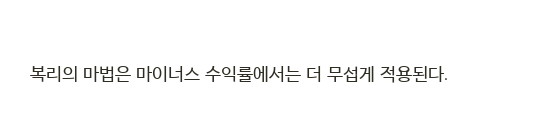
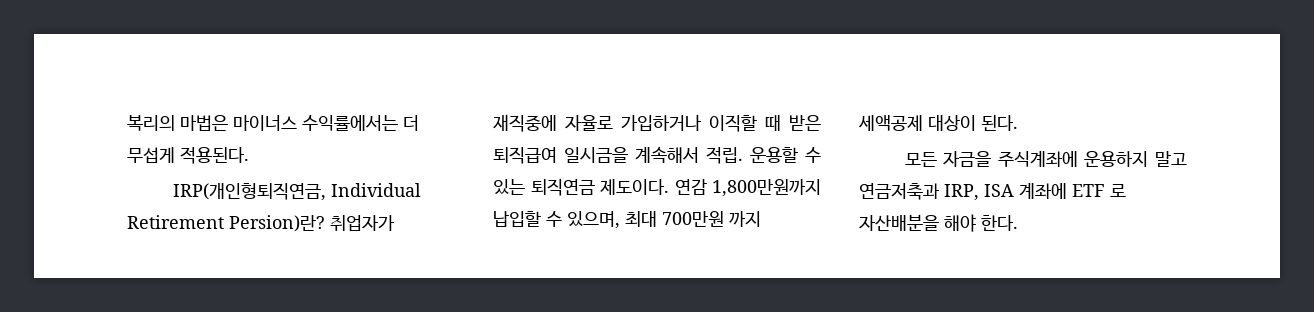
+ IRP(개인형퇴직연금, Individual Retirement Persion)란? 취업자가 재직중에 자율로 가입하거나 이직할 때 받은 퇴직급여 일시금을 계속해서 적립. 운용할 수 있는 퇴직연금 제도이다. 연감 1,800만원까지 납입할 수 있으며, 최대 700만원 까지 세액공제 대상이 된다.
+ 모든 자금을 주식계좌에 운용하지 말고 연금저축과 IRP, ISA 계좌에 ETF 로 자산배분을 해야 한다.

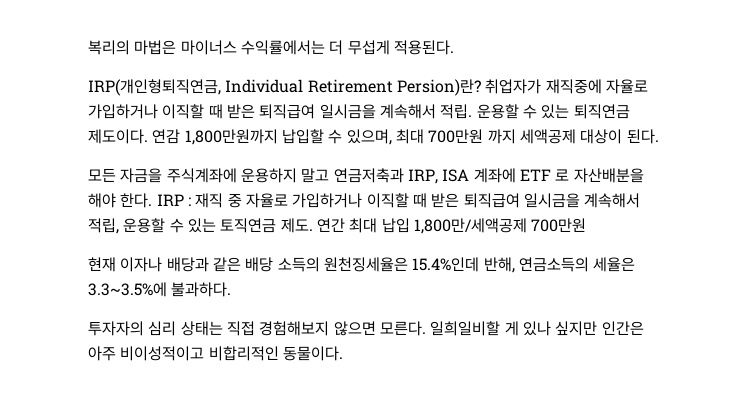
+ IRP : 재직 중 자율로 가입하거나 이직할 때 받은 퇴직급여 일시금을 계속해서 적립, 운용할 수 있는 토직연금 제도. 연간 최대 납입 1,800만/세액공제 700만원
+ 현재 이자나 배당과 같은 배당 소득의 원천징세율은 15.4%인데 반해, 연금소득의 세율은 3.3~3.5%에 불과하다.
+ 투자자의 심리 상태는 직접 경험해보지 않으면 모른다. 일희일비할 게 있나 싶지만 인간은 아주 비이성적이고 비합리적인 동물이다.

